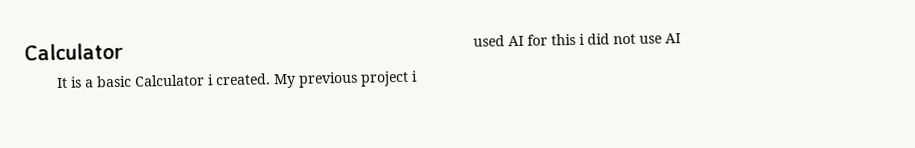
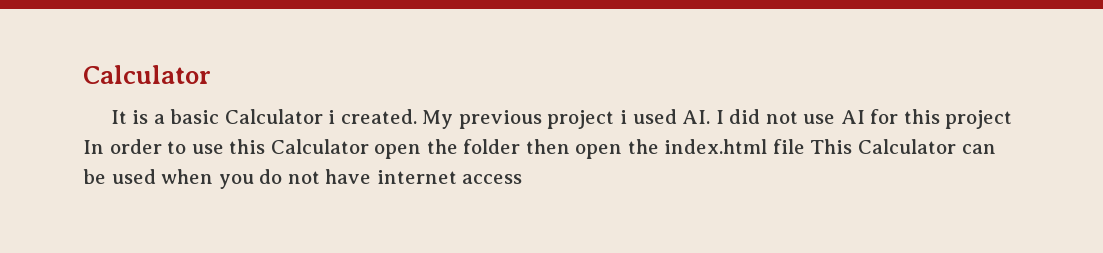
- My previous project i used AI for this i did not use AI
+ My previous project i used AI. I did not use AI for this project In order to use this Calculator open the folder then open the index.html file This Calculator can be used when you do not have internet access

